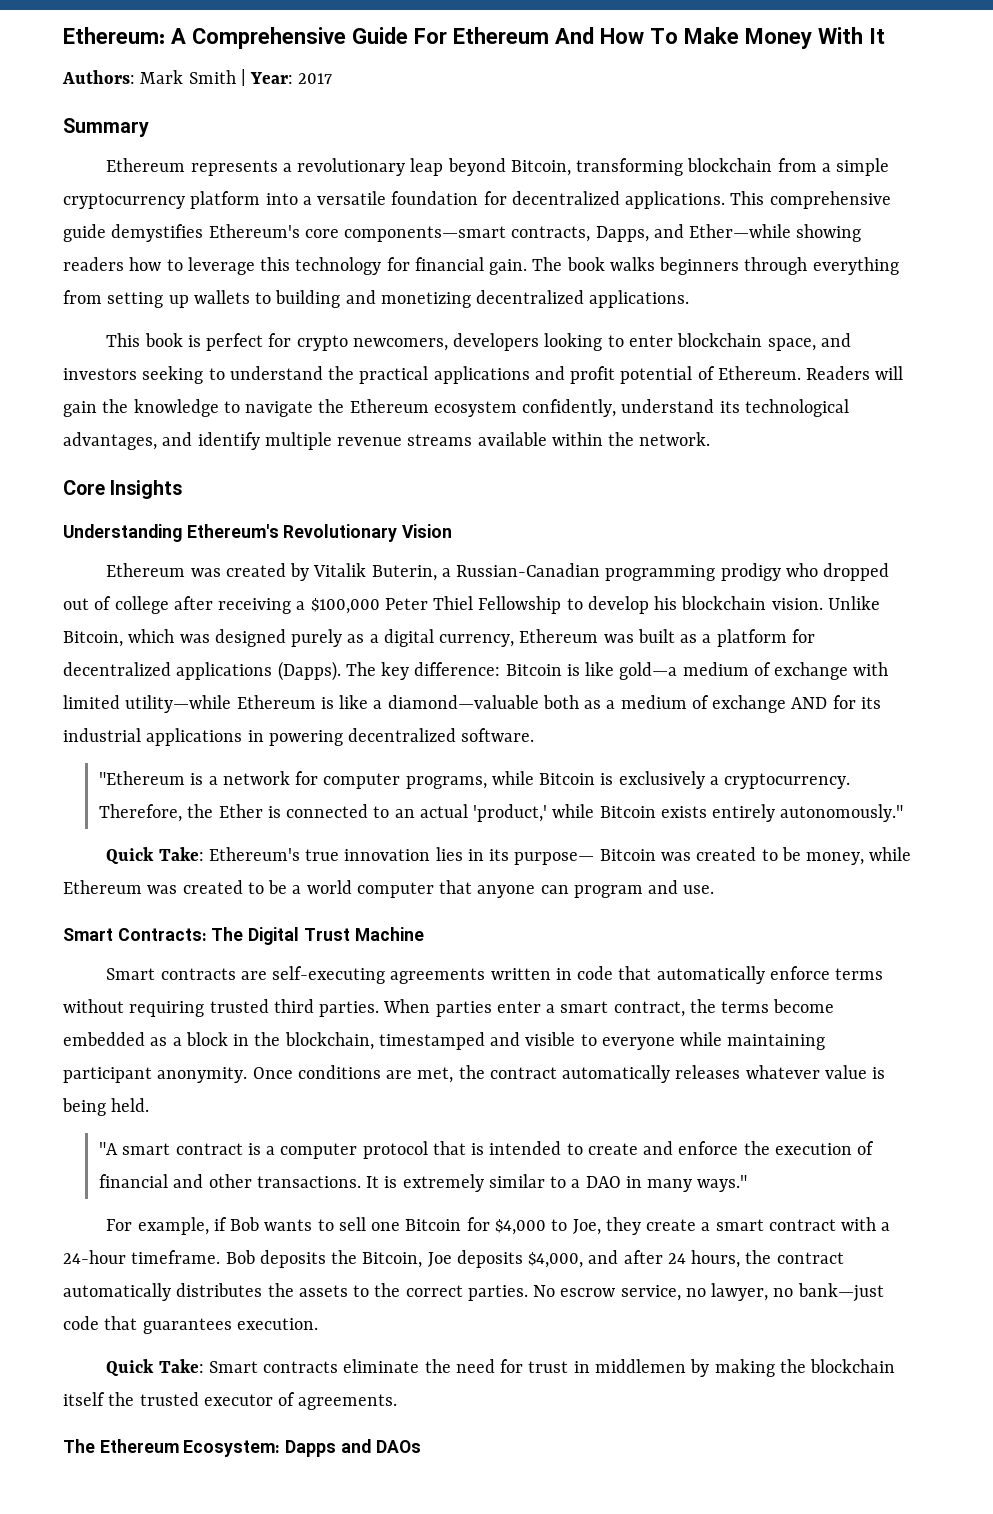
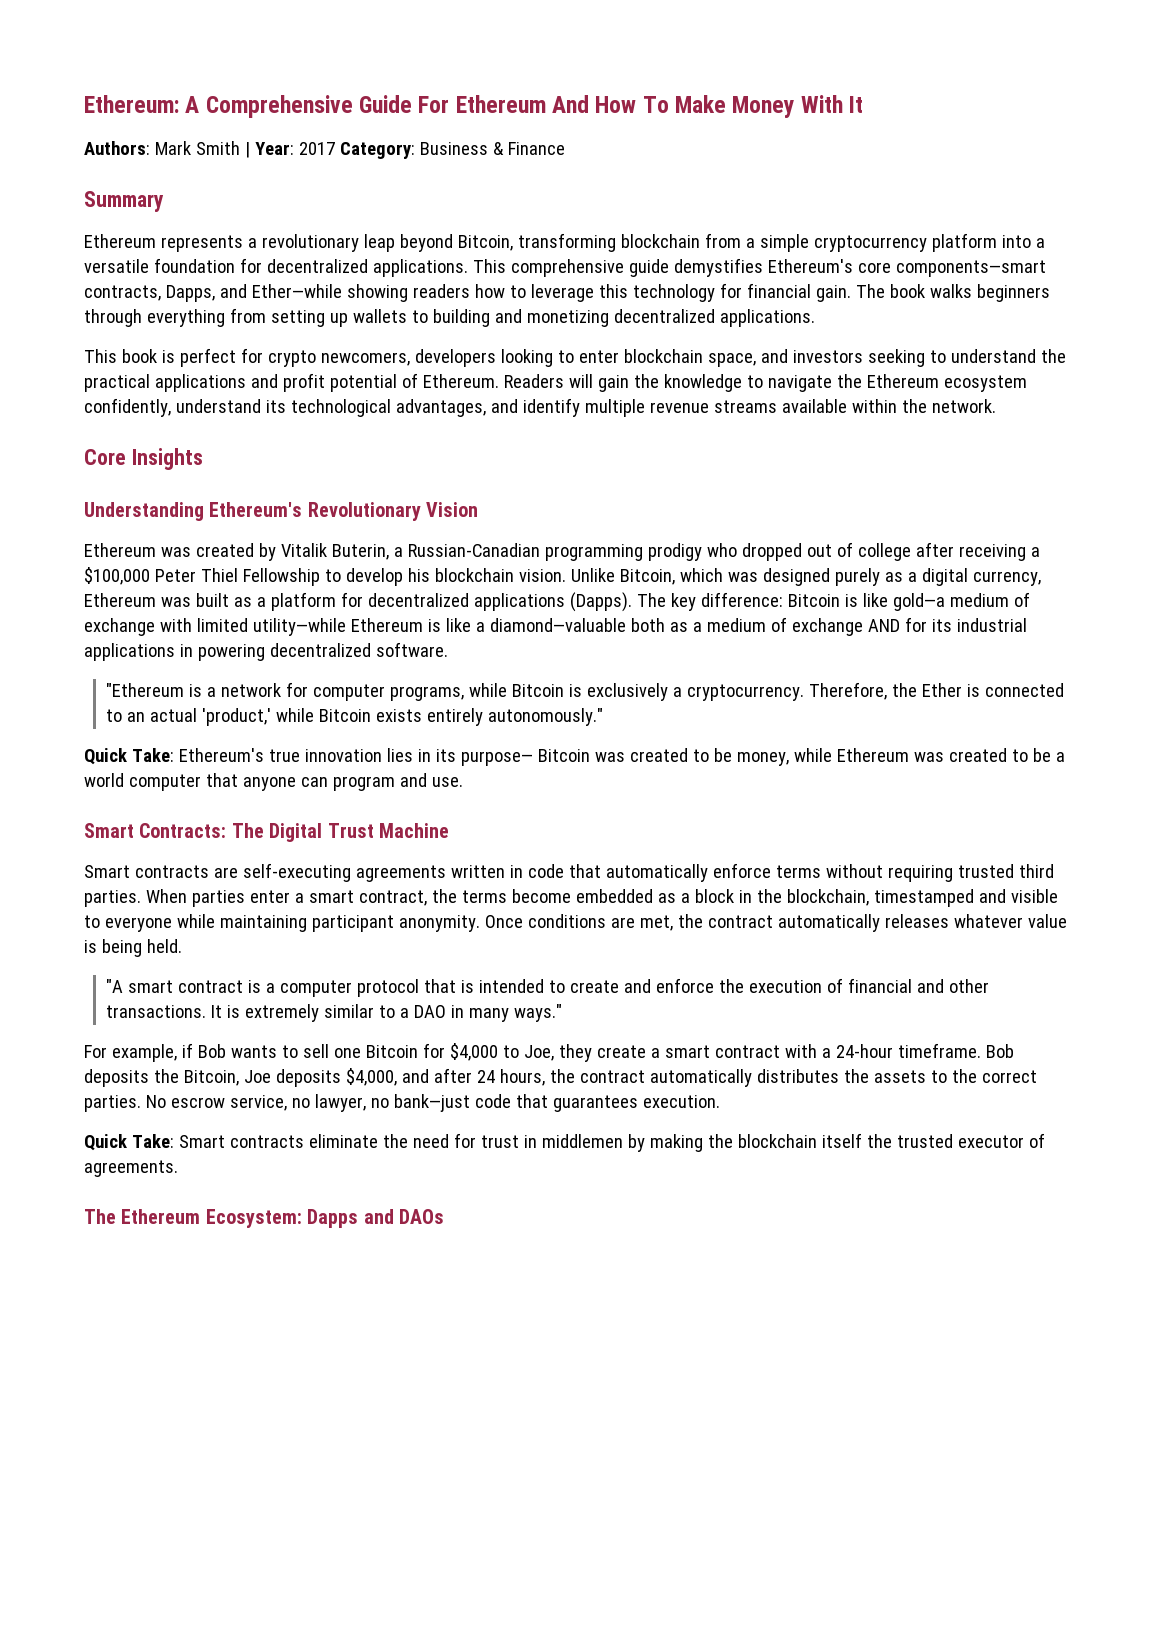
- Authors: Mark Smith | Year: 2017
+ Authors: Mark Smith | Year: 2017 Category: Business & Finance

